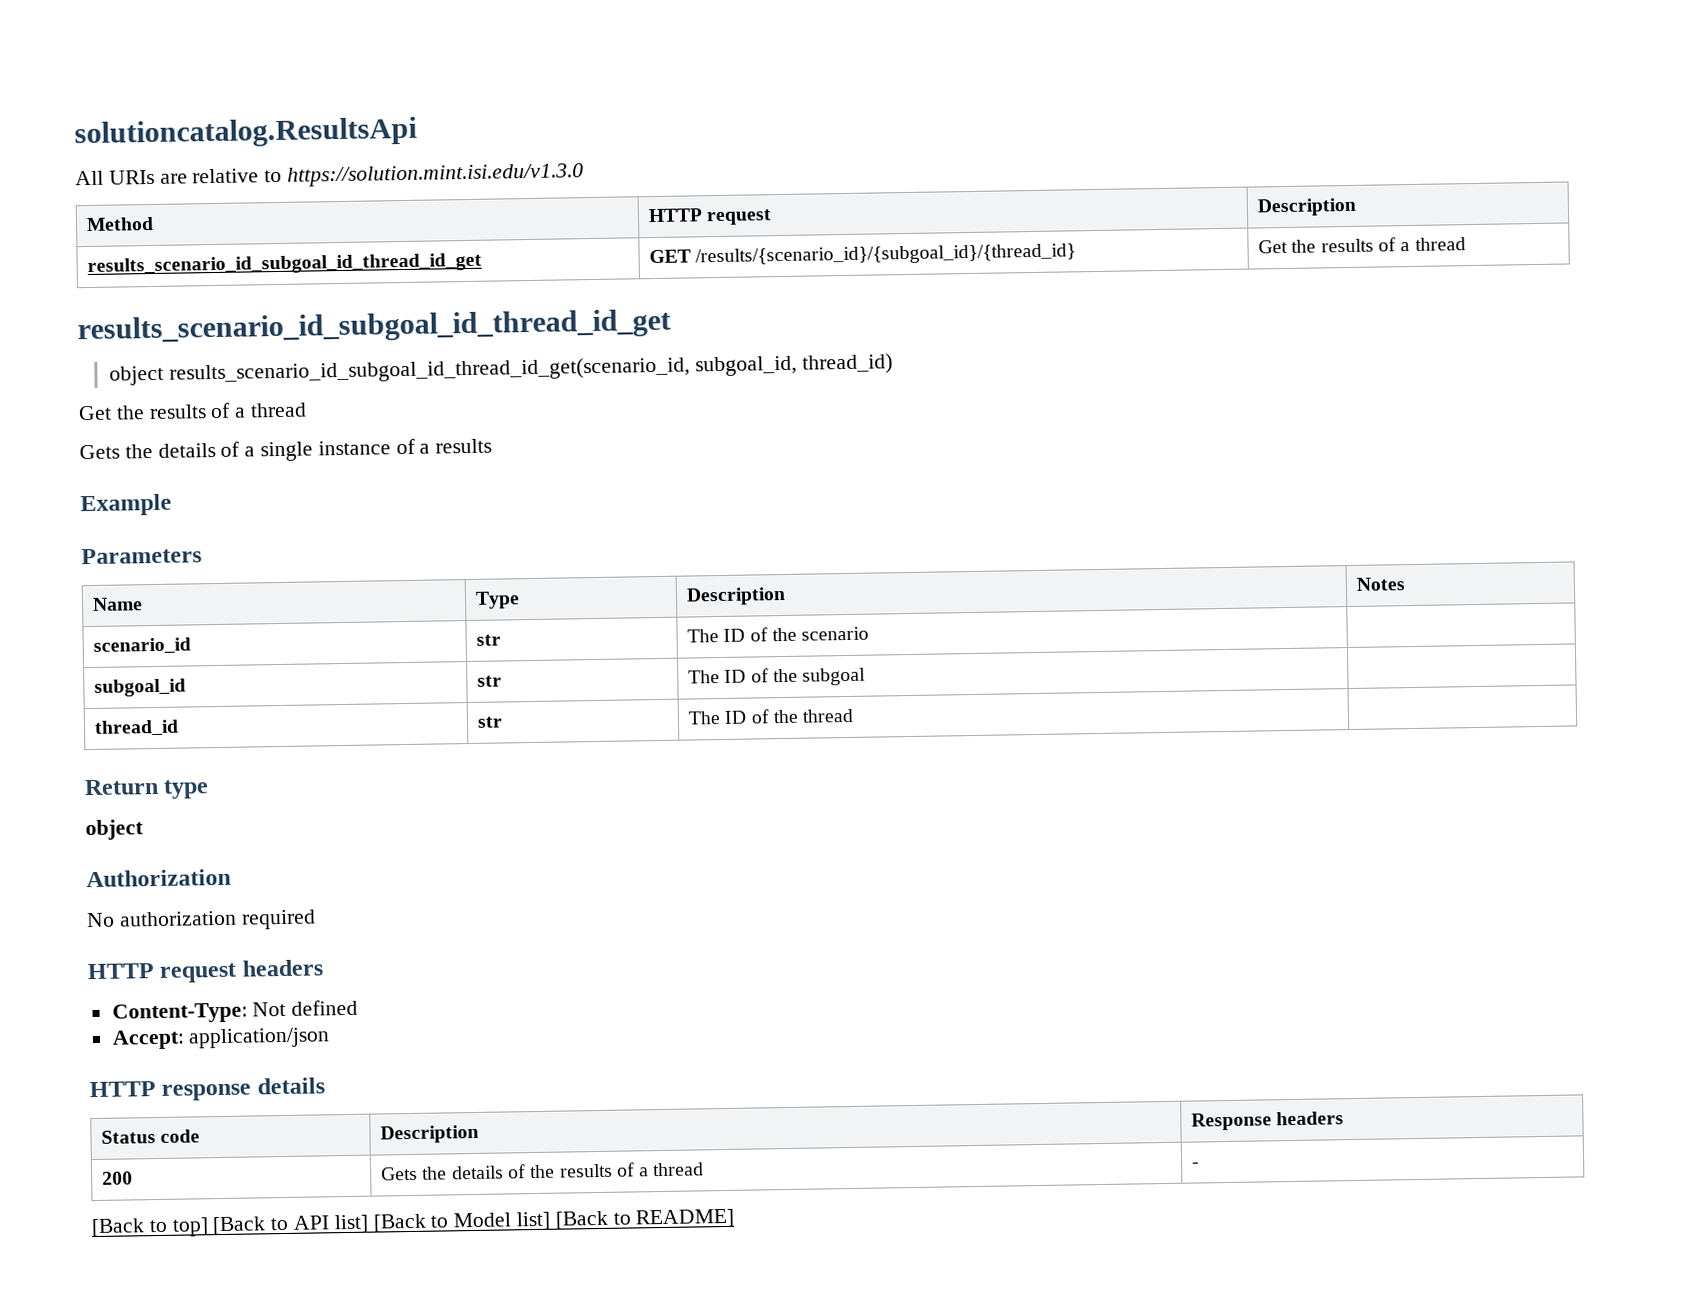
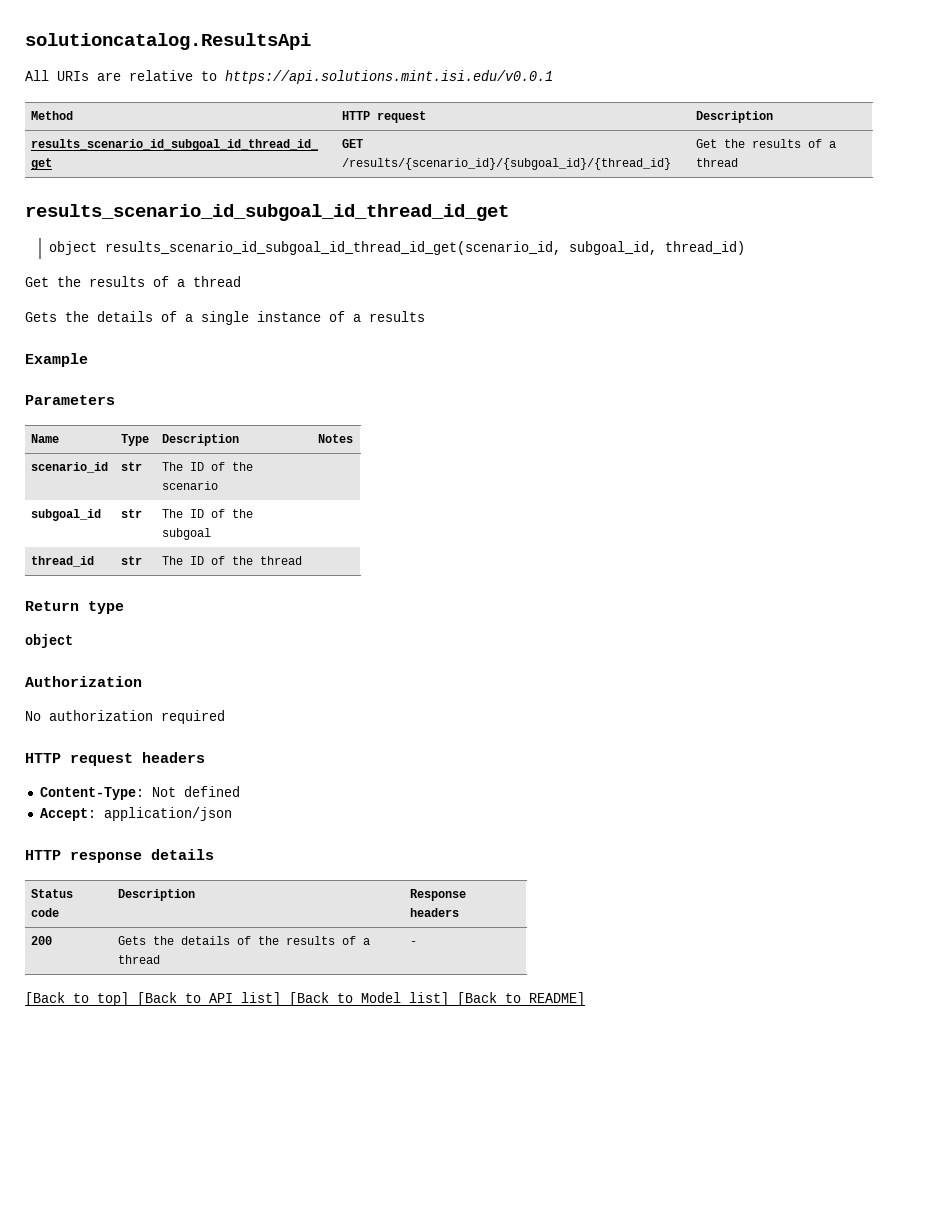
- All URIs are relative to https://solution.mint.isi.edu/v1.3.0
+ All URIs are relative to https://api.solutions.mint.isi.edu/v0.0.1

